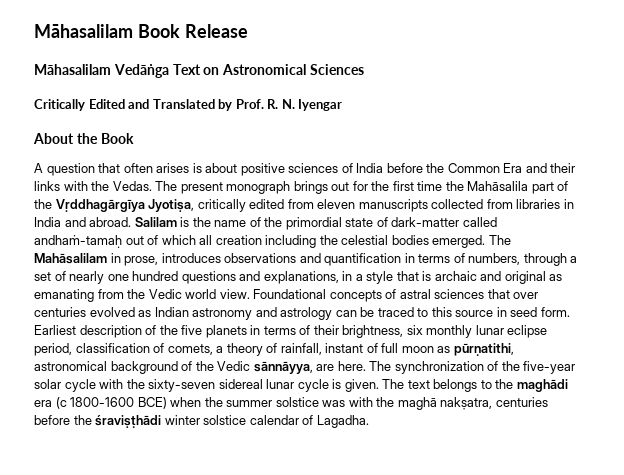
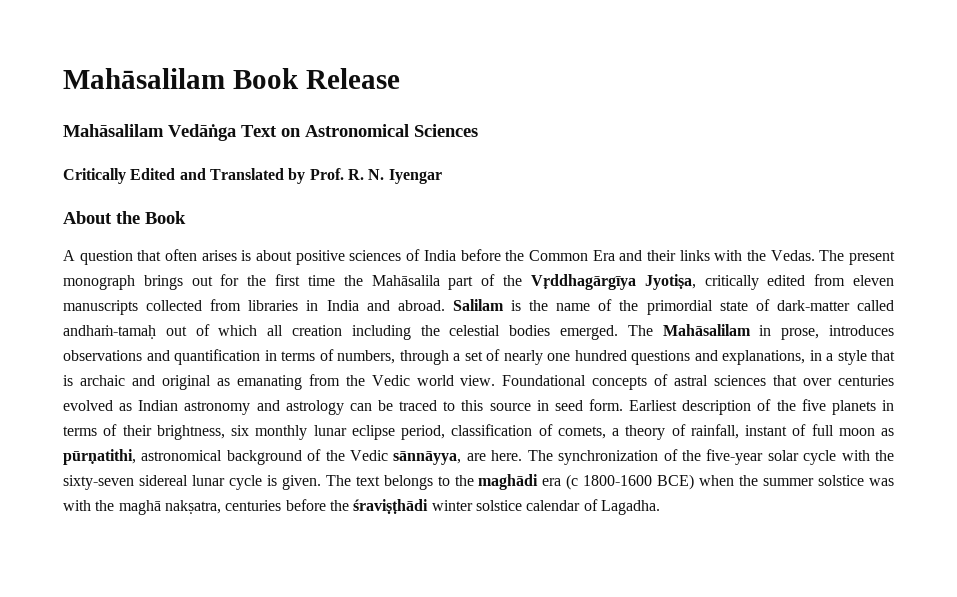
- Māhasalilam Book Release
+ Mahāsalilam Book Release
- Māhasalilam Vedāṅga Text on Astronomical Sciences
+ Mahāsalilam Vedāṅga Text on Astronomical Sciences

